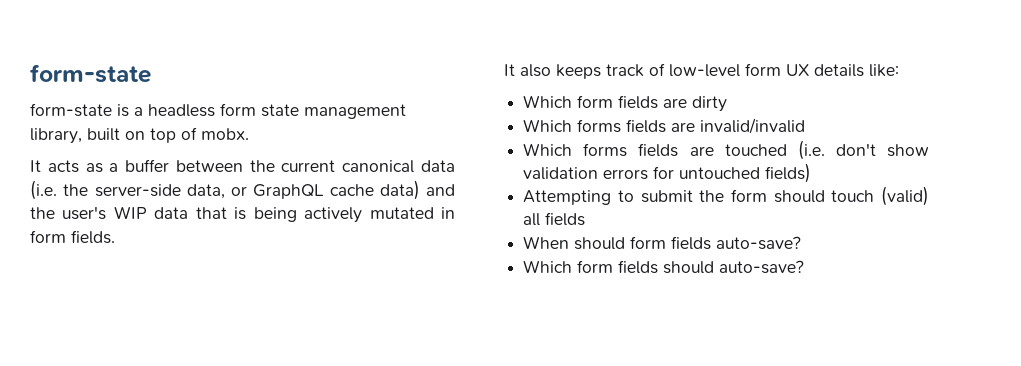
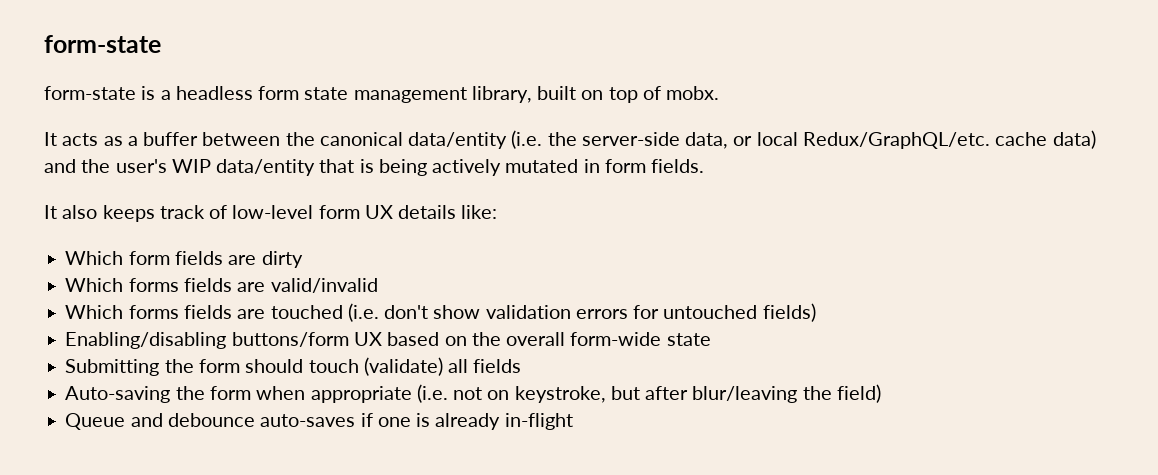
- It acts as a buffer between the current canonical data (i.e. the server-side data, or GraphQL cache data) and the user's WIP data that is being actively mutated in form fields.
+ It acts as a buffer between the canonical data/entity (i.e. the server-side data, or local Redux/GraphQL/etc. cache data) and the user's WIP data/entity that is being actively mutated in form fields.
- Which forms fields are invalid/invalid
+ Which forms fields are valid/invalid
- Attempting to submit the form should touch (valid) all fields
+ Enabling/disabling buttons/form UX based on the overall form-wide state
+ Submitting the form should touch (validate) all fields
- When should form fields auto-save?
- Which form fields should auto-save?
+ Auto-saving the form when appropriate (i.e. not on keystroke, but after blur/leaving the field)
+ Queue and debounce auto-saves if one is already in-flight

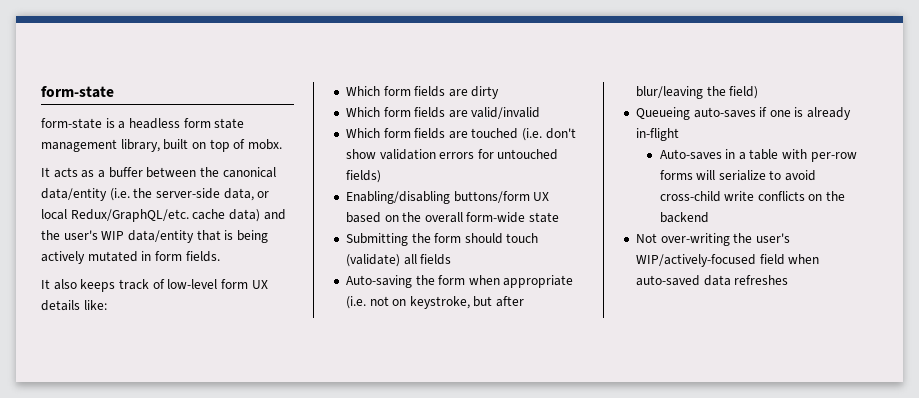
- Which forms fields are valid/invalid
+ Which form fields are valid/invalid
- Which forms fields are touched (i.e. don't show validation errors for untouched fields)
+ Which form fields are touched (i.e. don't show validation errors for untouched fields)
- Queue and debounce auto-saves if one is already in-flight
+ Queueing auto-saves if one is already in-flight
+ Auto-saves in a table with per-row forms will serialize to avoid cross-child write conflicts on the backend
+ Not over-writing the user's WIP/actively-focused field when auto-saved data refreshes

